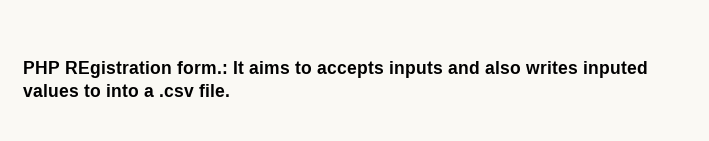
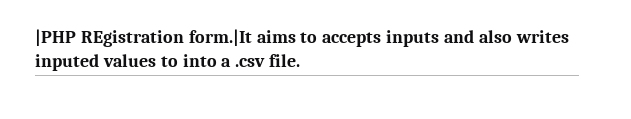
- PHP REgistration form.: It aims to accepts inputs and also writes inputed values to into a .csv file.
+ |PHP REgistration form.|It aims to accepts inputs and also writes inputed values to into a .csv file.

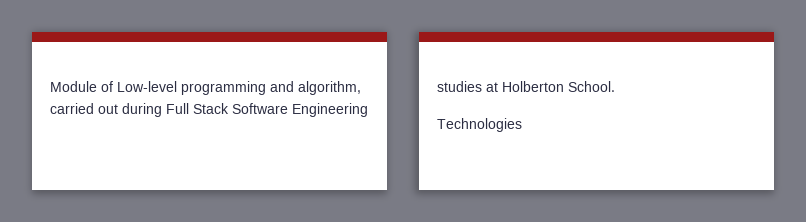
- |PHP REgistration form.|It aims to accepts inputs and also writes inputed values to into a .csv file.
+ Module of Low-level programming and algorithm, carried out during Full Stack Software Engineering studies at Holberton School.
+ Technologies

